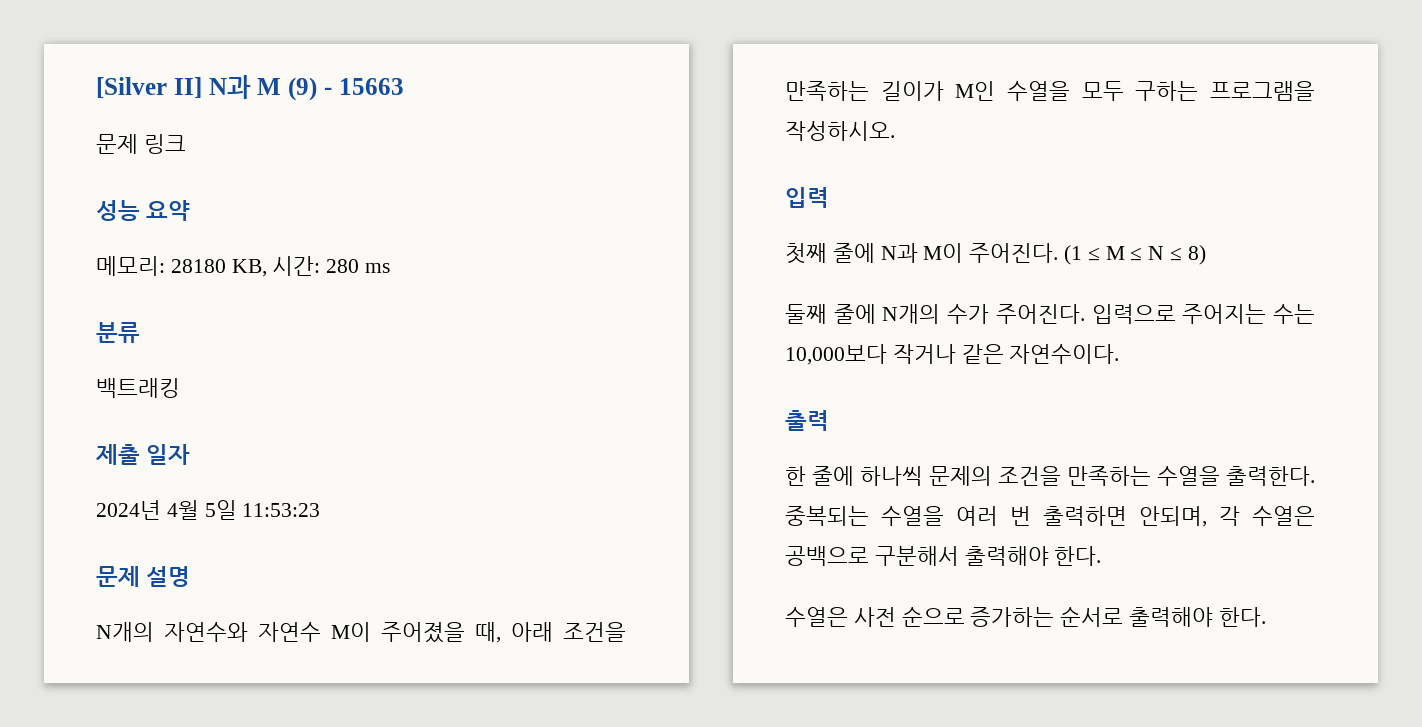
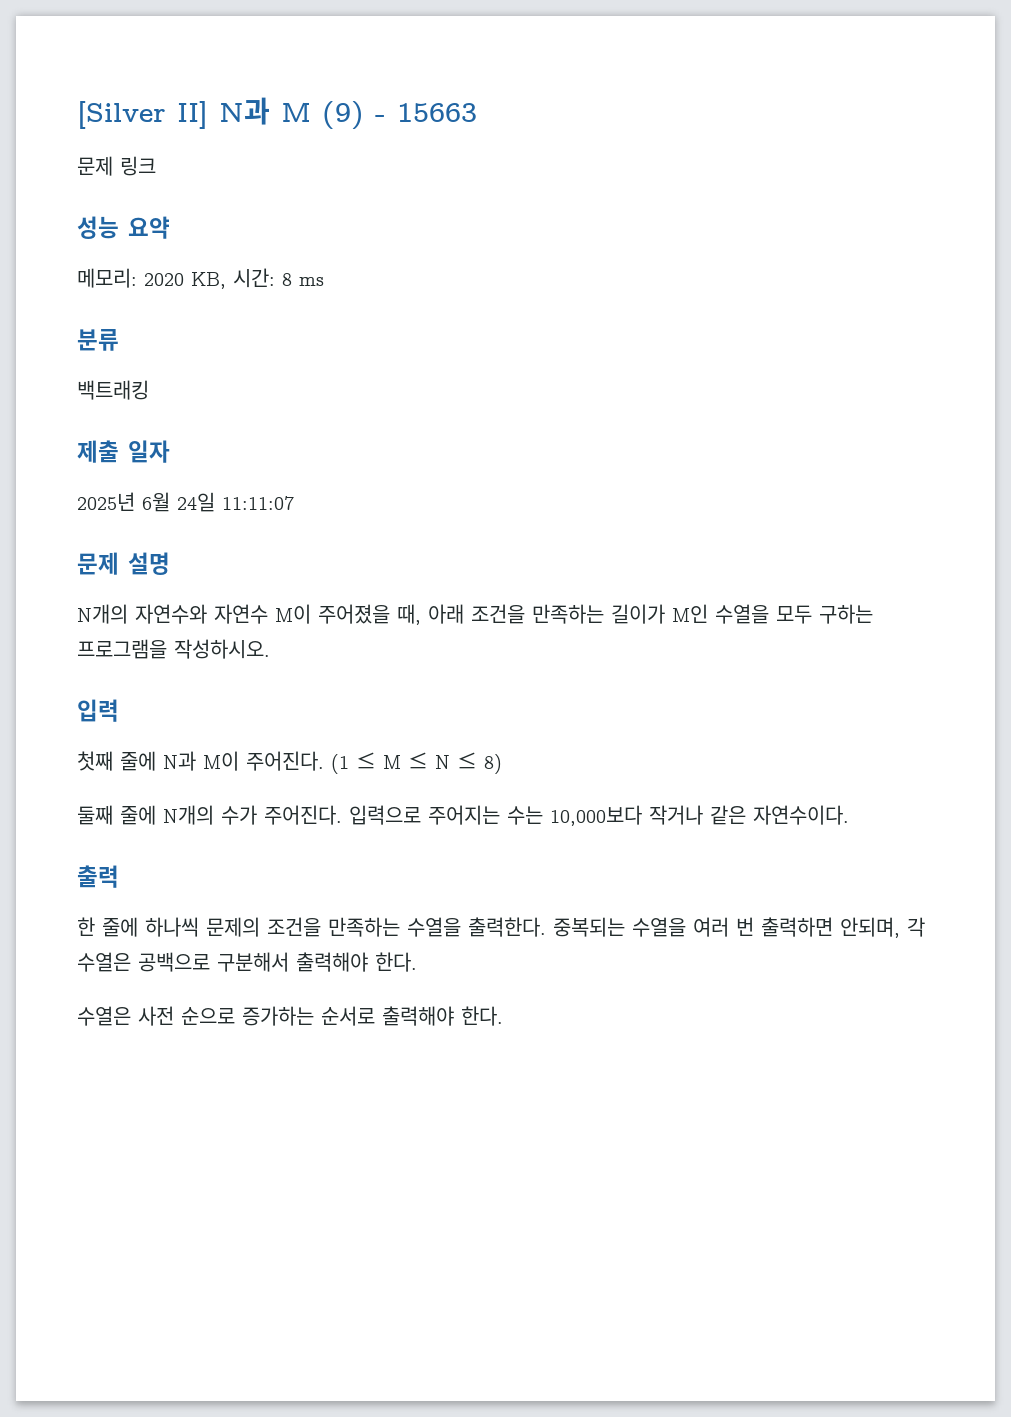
- 메모리: 28180 KB, 시간: 280 ms
+ 메모리: 2020 KB, 시간: 8 ms
- 2024년 4월 5일 11:53:23
+ 2025년 6월 24일 11:11:07

